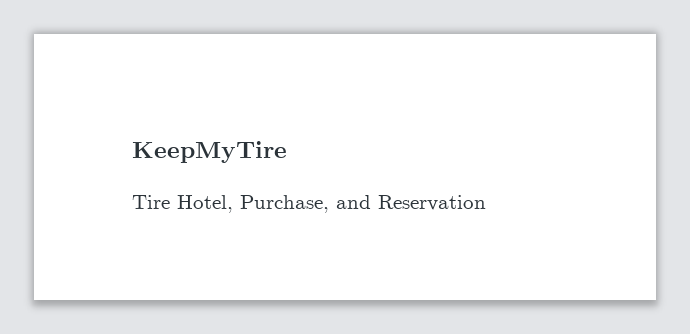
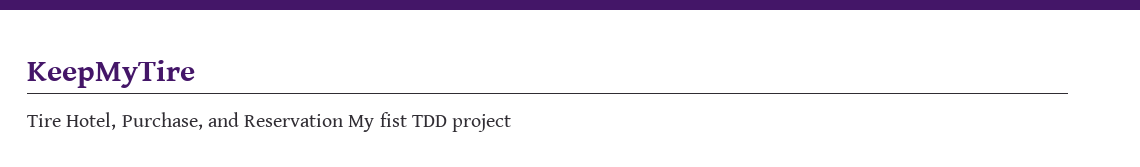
- Tire Hotel, Purchase, and Reservation
+ Tire Hotel, Purchase, and Reservation My fist TDD project

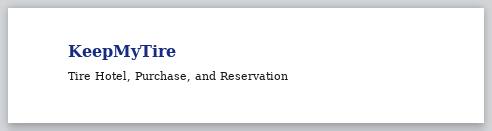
- Tire Hotel, Purchase, and Reservation My fist TDD project
+ Tire Hotel, Purchase, and Reservation

